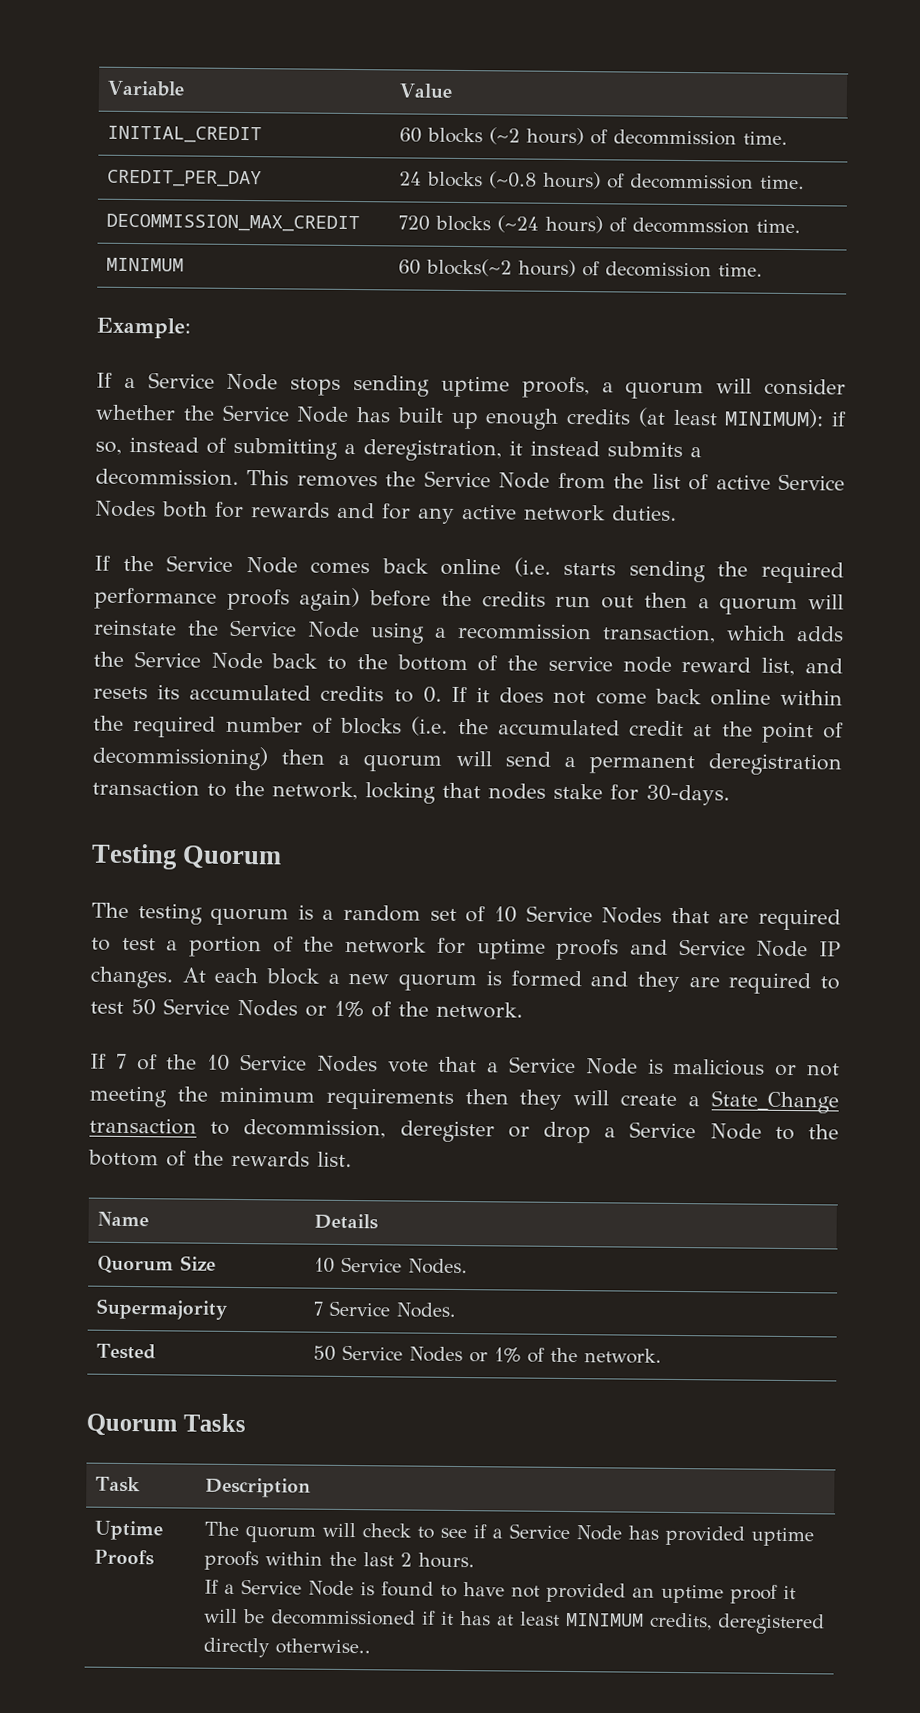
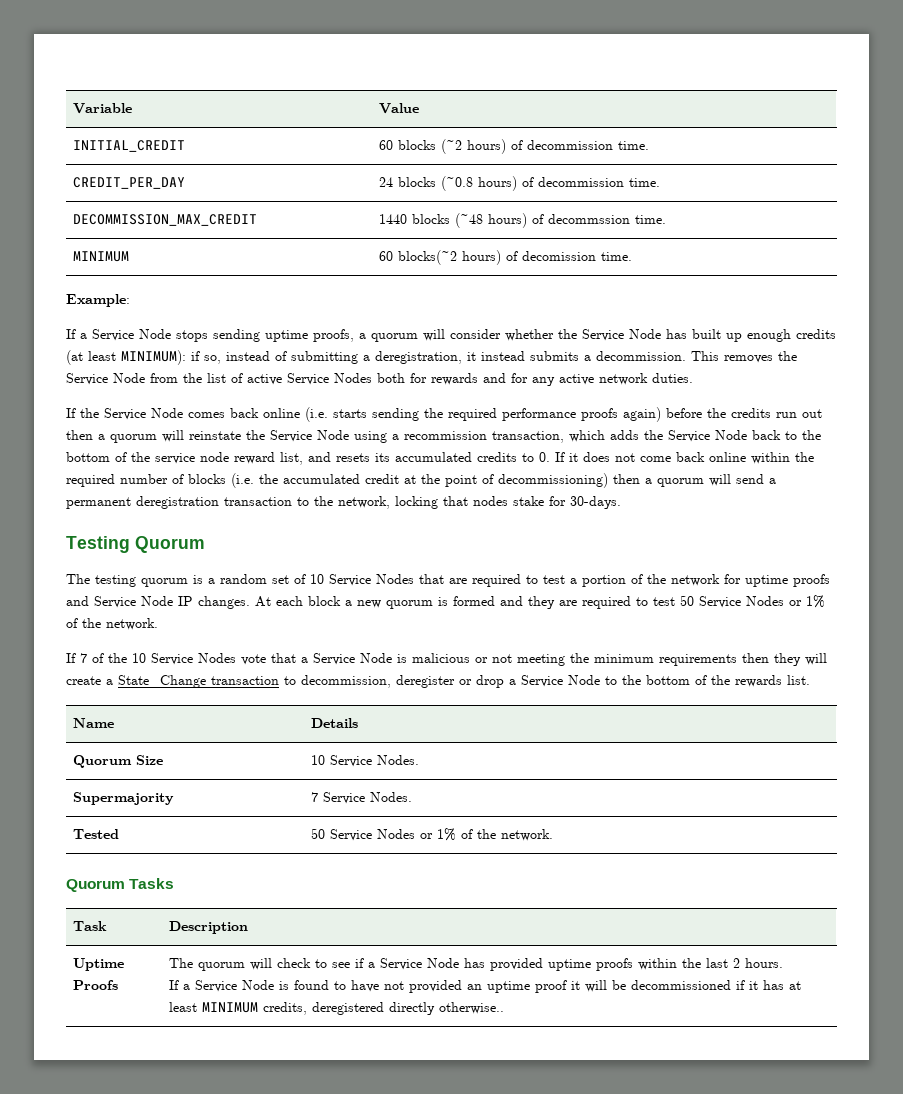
- DECOMMISSION_MAX_CREDIT | 720 blocks (~24 hours) of decommssion time.
+ DECOMMISSION_MAX_CREDIT | 1440 blocks (~48 hours) of decommssion time.

